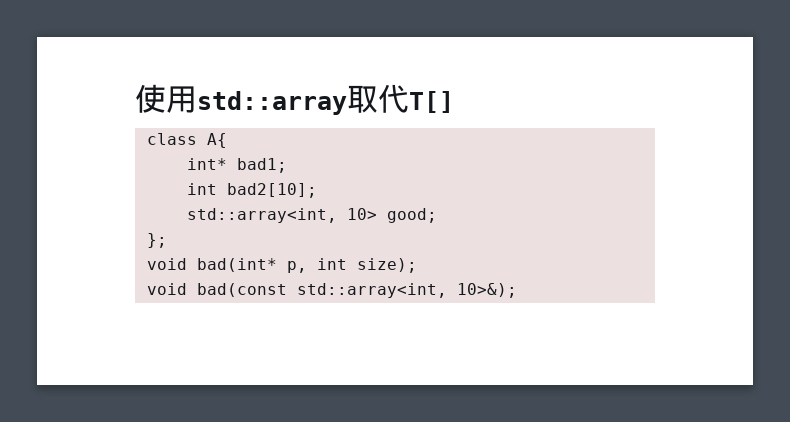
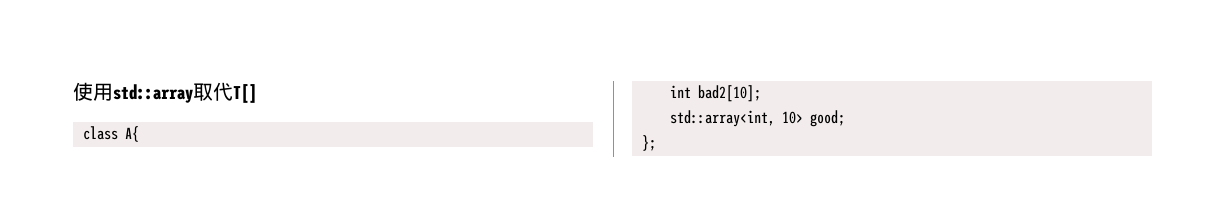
- int* bad1;
- void bad(int* p, int size);
- void bad(const std::array<int, 10>&);

